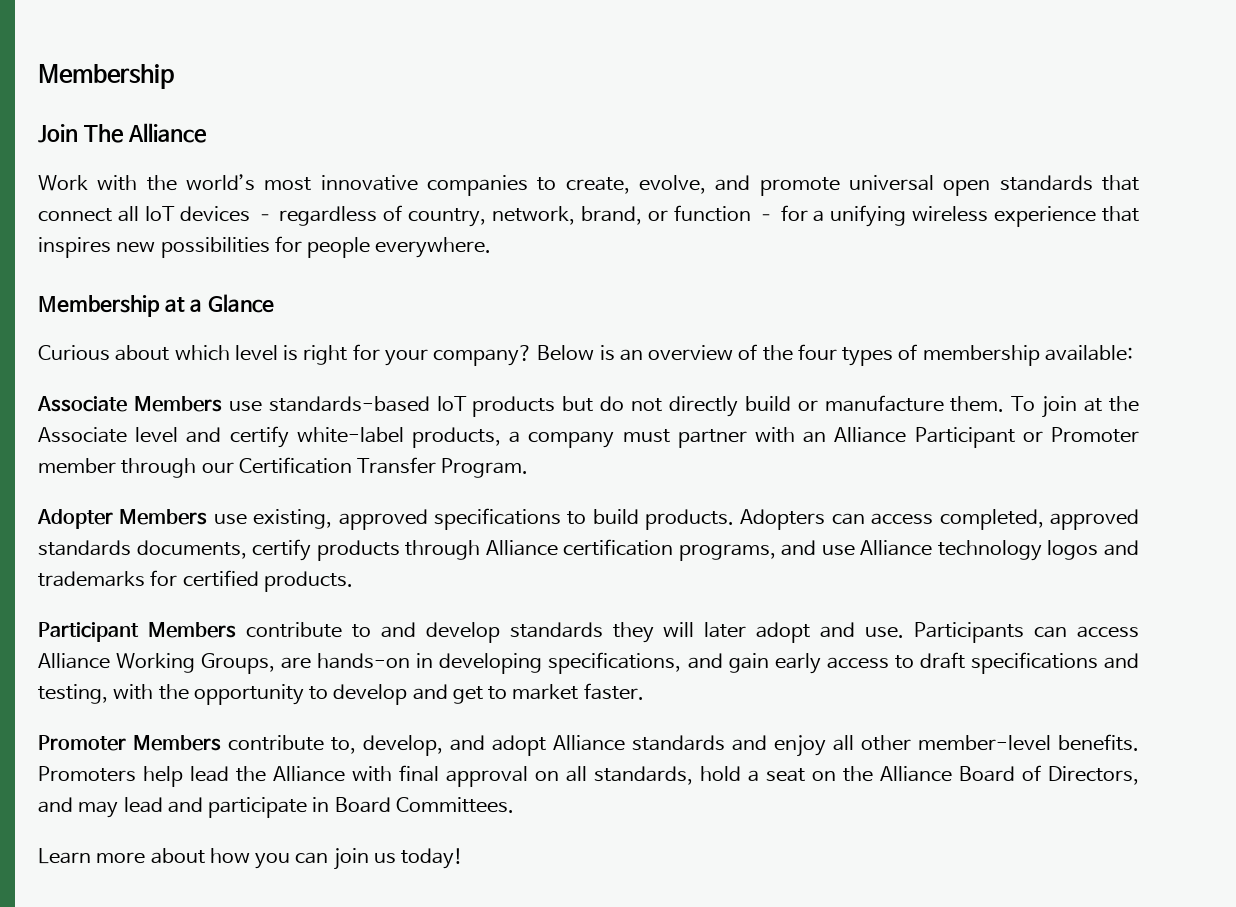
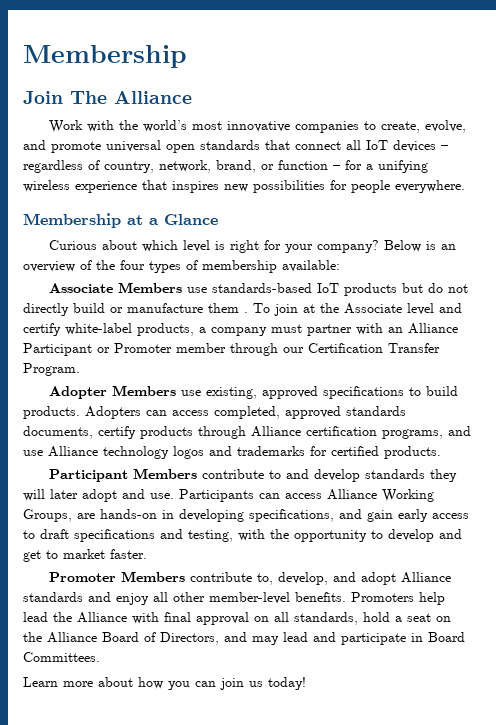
- Associate Members use standards-based IoT products but do not directly build or manufacture them.
+ Associate Members use standards-based IoT products but do not directly build or manufacture them .

